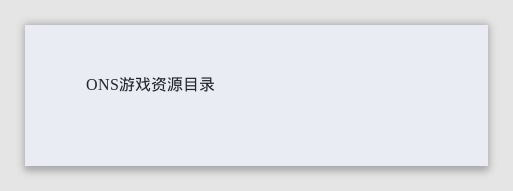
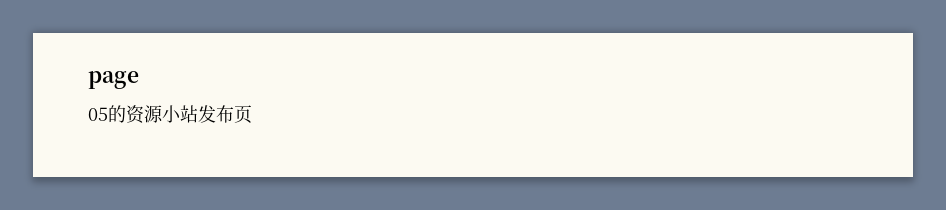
- ONS游戏资源目录
+ page
+ 05的资源小站发布页

